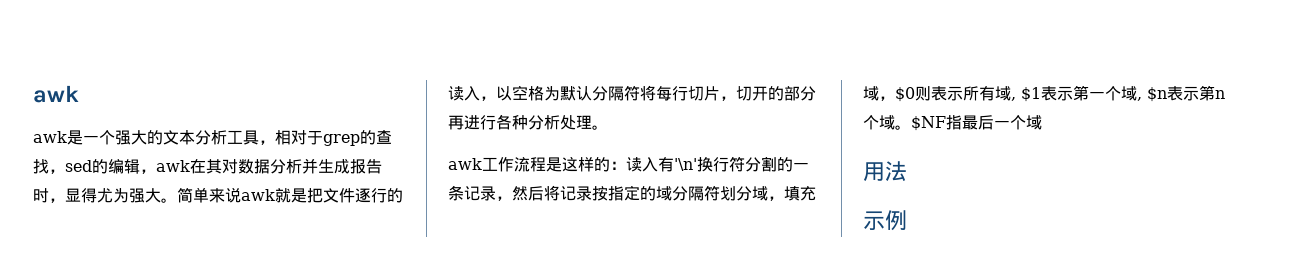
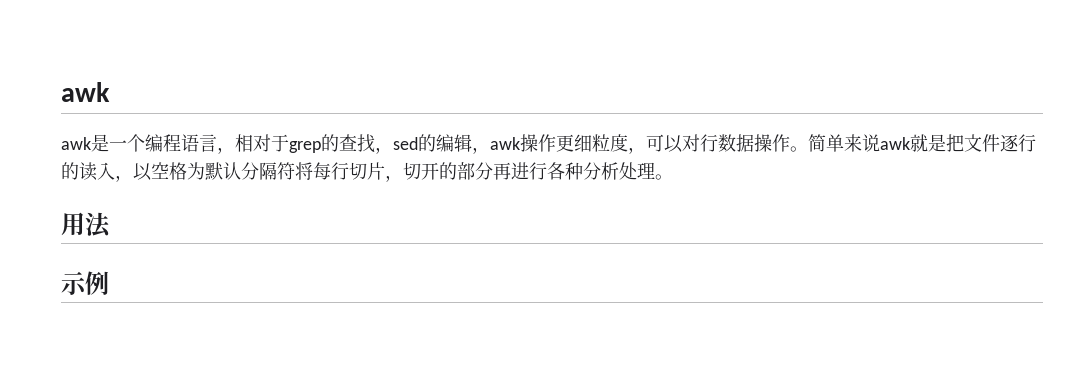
- awk是一个强大的文本分析工具，相对于grep的查找，sed的编辑，awk在其对数据分析并生成报告时，显得尤为强大。
+ awk是一个编程语言，相对于grep的查找，sed的编辑，awk操作更细粒度，可以对行数据操作。
- awk工作流程是这样的：读入有'\n'换行符分割的一条记录，然后将记录按指定的域分隔符划分域，填充域，$0则表示所有域, $1表示第一个域, $n表示第n个域。$NF指最后一个域

